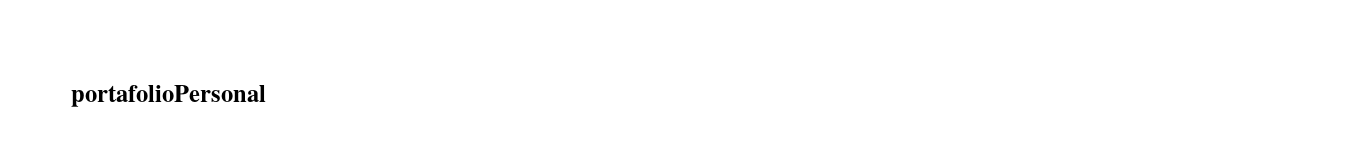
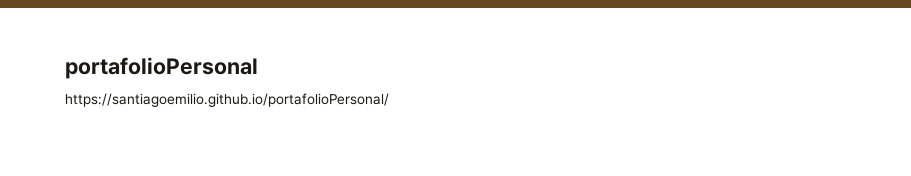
+ https://santiagoemilio.github.io/portafolioPersonal/

